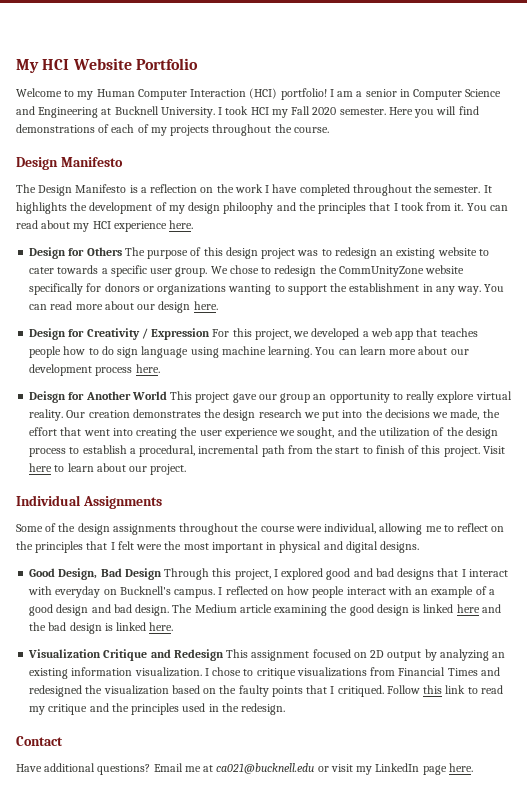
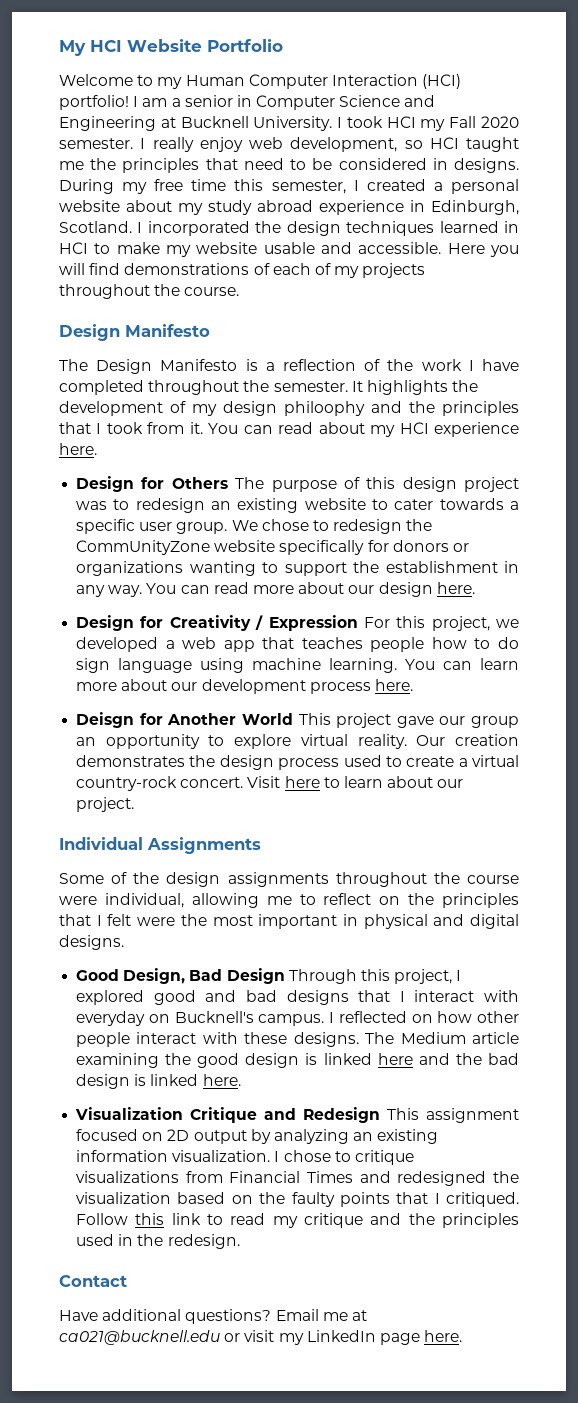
+ I really enjoy web development, so HCI taught me the principles that need to be considered in designs. During my free time this semester, I created a personal website about my study abroad experience in Edinburgh, Scotland. I incorporated the design techniques learned in HCI to make my website usable and accessible.
- The Design Manifesto is a reflection on the work I have completed throughout the semester.
+ The Design Manifesto is a reflection of the work I have completed throughout the semester.
- Deisgn for Another World This project gave our group an opportunity to really explore virtual reality.
+ Deisgn for Another World This project gave our group an opportunity to explore virtual reality.
- Our creation demonstrates the design research we put into the decisions we made, the effort that went into creating the user experience we sought, and the utilization of the design process to establish a procedural, incremental path from the start to finish of this project.
+ Our creation demonstrates the design process used to create a virtual country-rock concert.
- I reflected on how people interact with an example of a good design and bad design.
+ I reflected on how other people interact with these designs.

